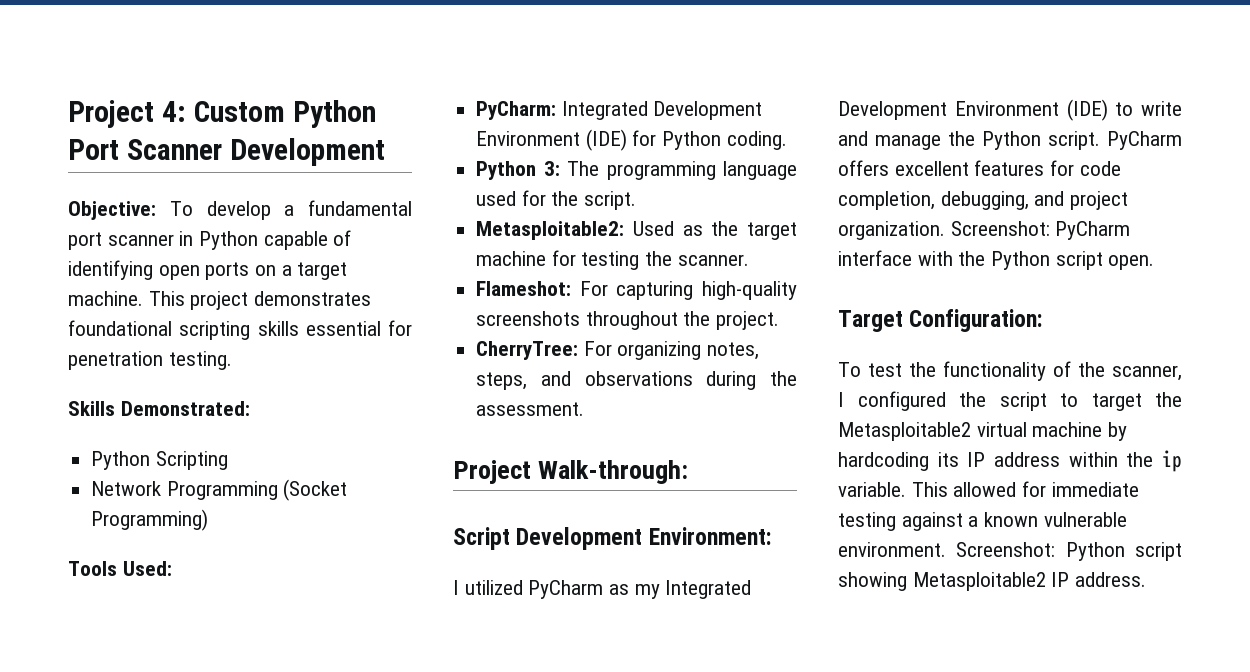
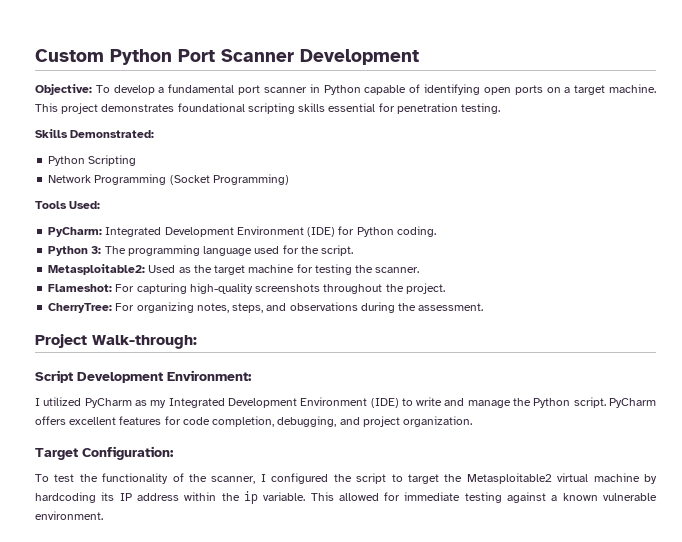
- Project 4: Custom Python Port Scanner Development
+ Custom Python Port Scanner Development
- Screenshot: PyCharm interface with the Python script open.
- Screenshot: Python script showing Metasploitable2 IP address.

